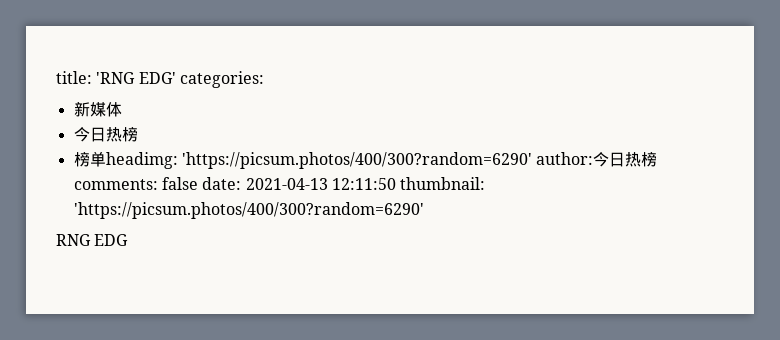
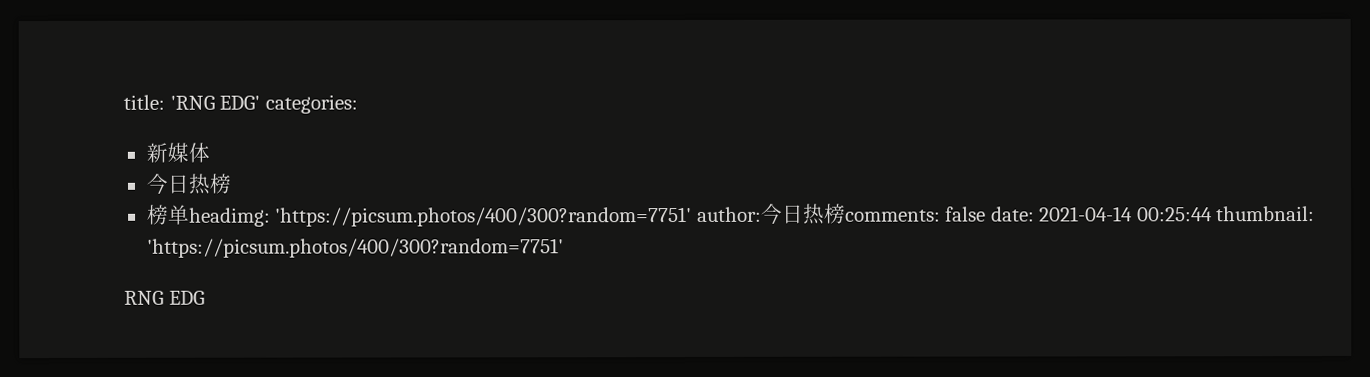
- 榜单headimg: 'https://picsum.photos/400/300?random=6290' author:今日热榜comments: false date: 2021-04-13 12:11:50 thumbnail: 'https://picsum.photos/400/300?random=6290'
+ 榜单headimg: 'https://picsum.photos/400/300?random=7751' author:今日热榜comments: false date: 2021-04-14 00:25:44 thumbnail: 'https://picsum.photos/400/300?random=7751'

